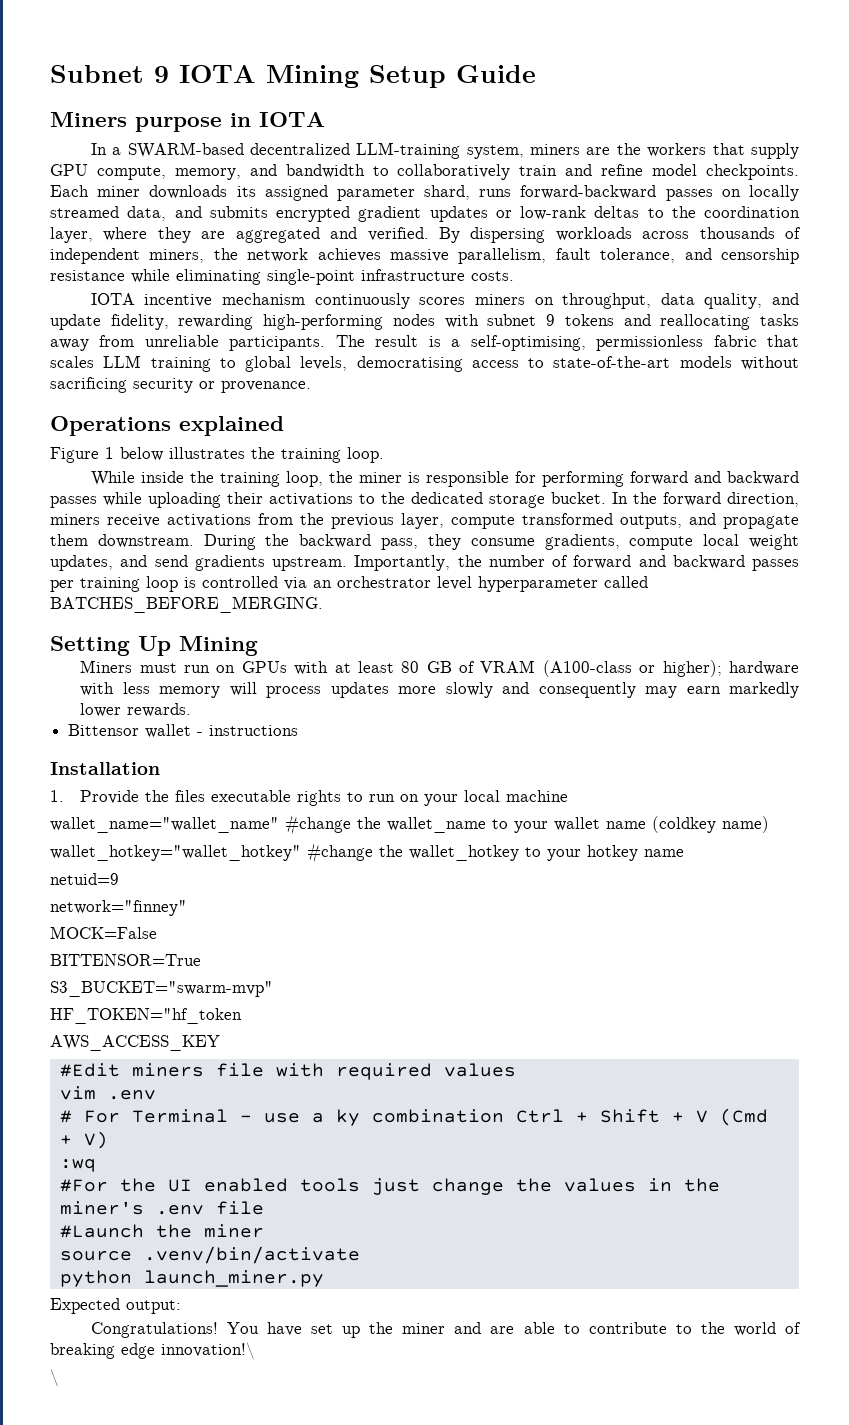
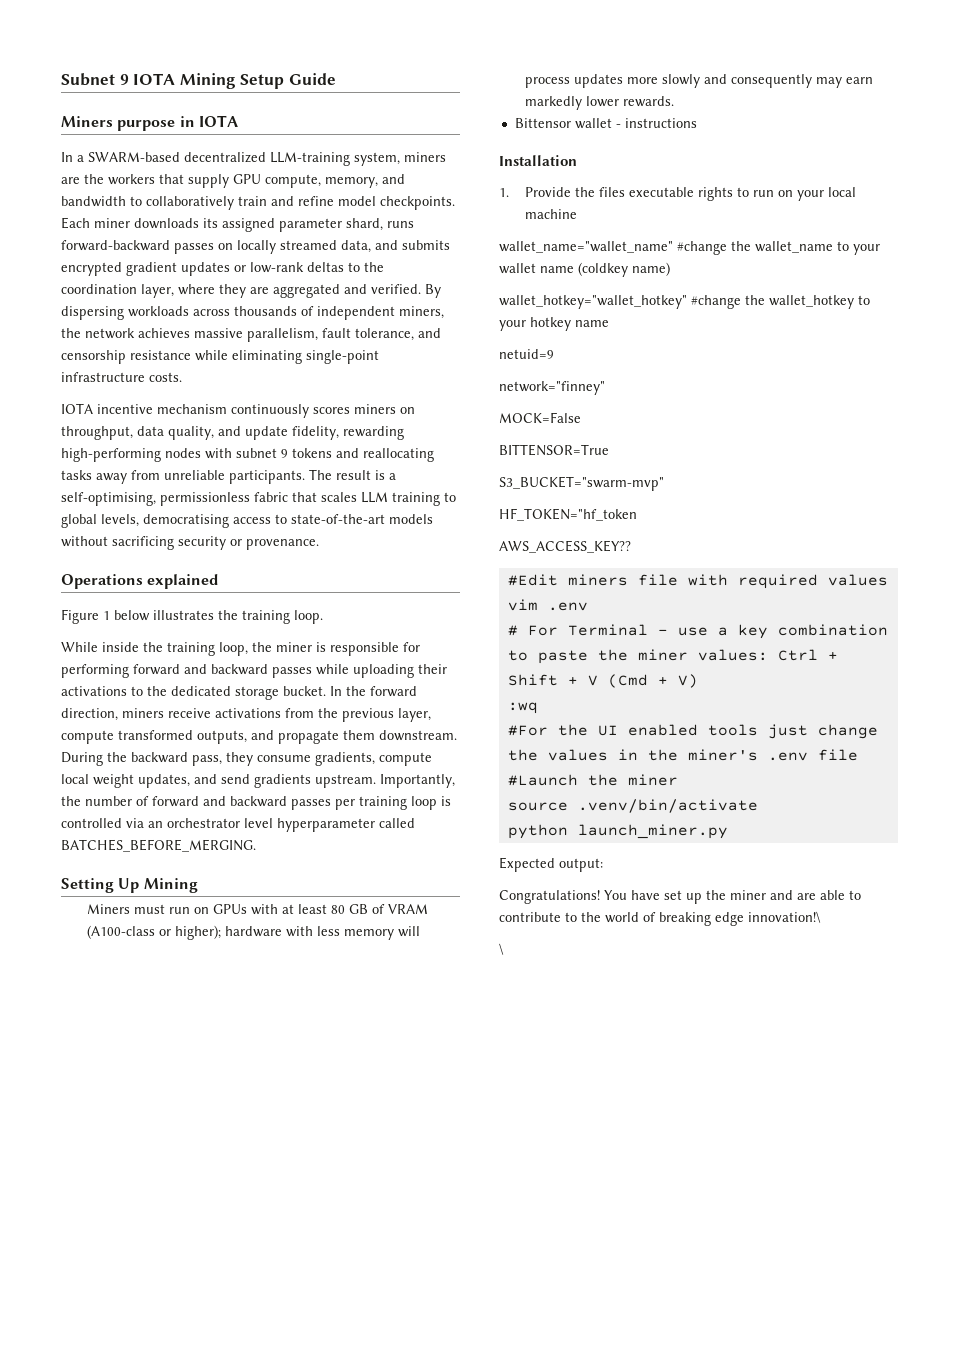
- AWS_ACCESS_KEY
+ AWS_ACCESS_KEY??
- # For Terminal - use a ky combination Ctrl + Shift + V (Cmd + V)
+ # For Terminal - use a key combination to paste the miner values: Ctrl + Shift + V (Cmd + V)

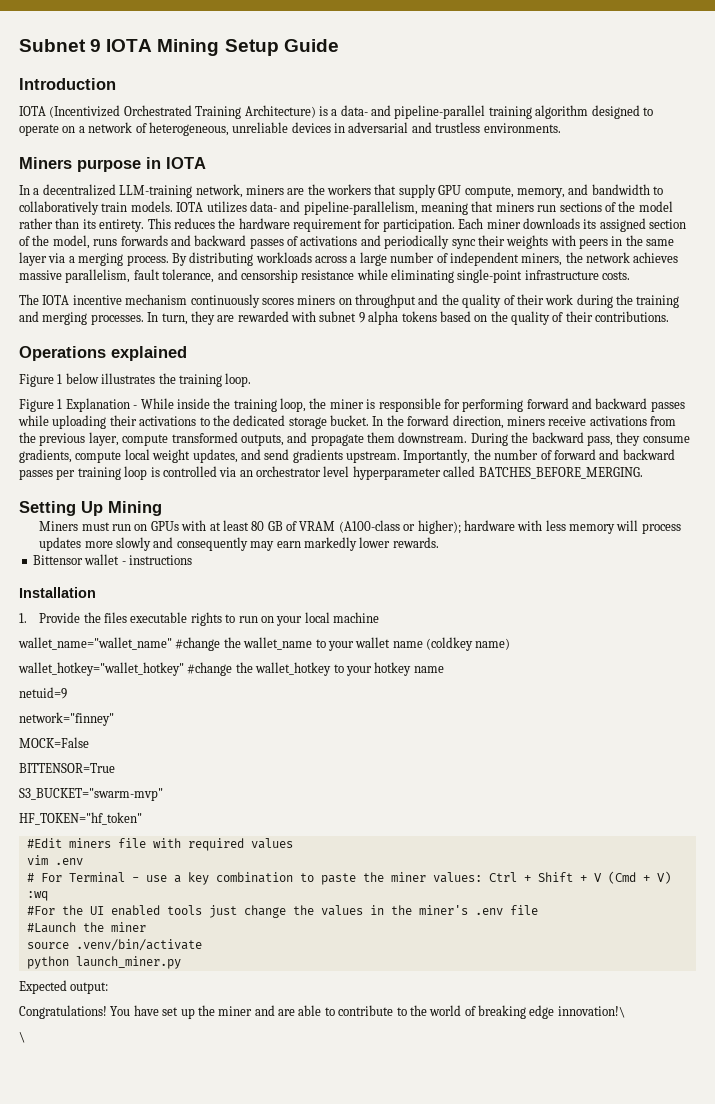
+ Introduction
+ IOTA (Incentivized Orchestrated Training Architecture) is a data- and pipeline-parallel training algorithm designed to operate on a network of heterogeneous, unreliable devices in adversarial and trustless environments.
- In a SWARM-based decentralized LLM-training system, miners are the workers that supply GPU compute, memory, and bandwidth to collaboratively train and refine model checkpoints.
+ In a decentralized LLM-training network, miners are the workers that supply GPU compute, memory, and bandwidth to collaboratively train models. IOTA utilizes data- and pipeline-parallelism, meaning that miners run sections of the model rather than its entirety. This reduces the hardware requirement for participation.
- Each miner downloads its assigned parameter shard, runs forward-backward passes on locally streamed data, and submits encrypted gradient updates or low-rank deltas to the coordination layer, where they are aggregated and verified. By dispersing workloads across thousands of independent miners, the network achieves massive parallelism, fault tolerance, and censorship resistance while eliminating single-point infrastructure costs.
+ Each miner downloads its assigned section of the model, runs forwards and backward passes of activations and periodically sync their weights with peers in the same layer via a merging process. By distributing workloads across a large number of independent miners, the network achieves massive parallelism, fault tolerance, and censorship resistance while eliminating single-point infrastructure costs.
- IOTA incentive mechanism continuously scores miners on throughput, data quality, and update fidelity, rewarding high-performing nodes with subnet 9 tokens and reallocating tasks away from unreliable participants. The result is a self-optimising, permissionless fabric that scales LLM training to global levels, democratising access to state-of-the-art models without sacrificing security or provenance.
+ The IOTA incentive mechanism continuously scores miners on throughput and the quality of their work during the training and merging processes. In turn, they are rewarded with subnet 9 alpha tokens based on the quality of their contributions.
- While inside the training loop, the miner is responsible for performing forward and backward passes while uploading their activations to the dedicated storage bucket.
+ Figure 1 Explanation - While inside the training loop, the miner is responsible for performing forward and backward passes while uploading their activations to the dedicated storage bucket.
- HF_TOKEN="hf_token
- AWS_ACCESS_KEY??
+ HF_TOKEN="hf_token"

